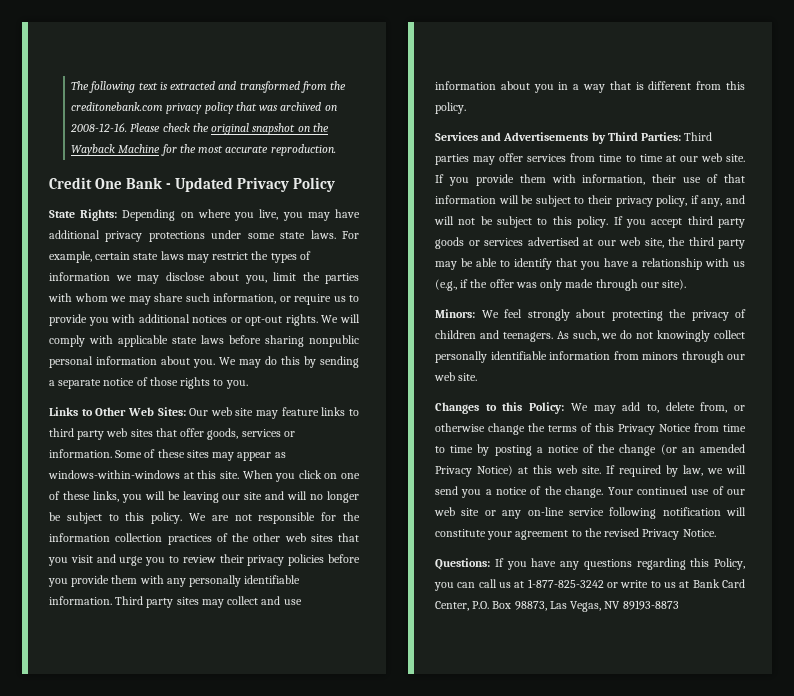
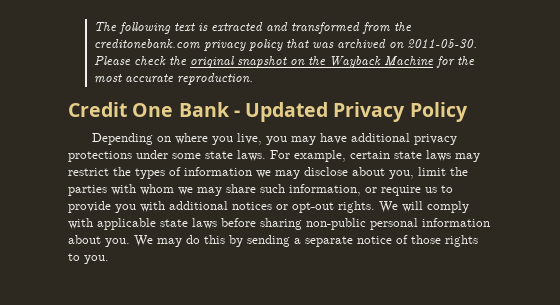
- The following text is extracted and transformed from the creditonebank.com privacy policy that was archived on 2008-12-16.
+ The following text is extracted and transformed from the creditonebank.com privacy policy that was archived on 2011-05-30.
- State Rights: Depending on where you live, you may have additional privacy protections under some state laws.
+ Depending on where you live, you may have additional privacy protections under some state laws.
- We will comply with applicable state laws before sharing nonpublic personal information about you.
+ We will comply with applicable state laws before sharing non-public personal information about you.
- Links to Other Web Sites: Our web site may feature links to third party web sites that offer goods, services or information. Some of these sites may appear as windows-within-windows at this site. When you click on one of these links, you will be leaving our site and will no longer be subject to this policy. We are not responsible for the information collection practices of the other web sites that you visit and urge you to review their privacy policies before you provide them with any personally identifiable information. Third party sites may collect and use information about you in a way that is different from this policy.
- Services and Advertisements by Third Parties: Third parties may offer services from time to time at our web site. If you provide them with information, their use of that information will be subject to their privacy policy, if any, and will not be subject to this policy. If you accept third party goods or services advertised at our web site, the third party may be able to identify that you have a relationship with us (e.g., if the offer was only made through our site).
- Minors: We feel strongly about protecting the privacy of children and teenagers. As such, we do not knowingly collect personally identifiable information from minors through our web site.
- Changes to this Policy: We may add to, delete from, or otherwise change the terms of this Privacy Notice from time to time by posting a notice of the change (or an amended Privacy Notice) at this web site. If required by law, we will send you a notice of the change. Your continued use of our web site or any on-line service following notification will constitute your agreement to the revised Privacy Notice.
- Questions: If you have any questions regarding this Policy, you can call us at 1-877-825-3242 or write to us at Bank Card Center, P.O. Box 98873, Las Vegas, NV 89193-8873

